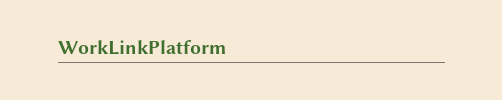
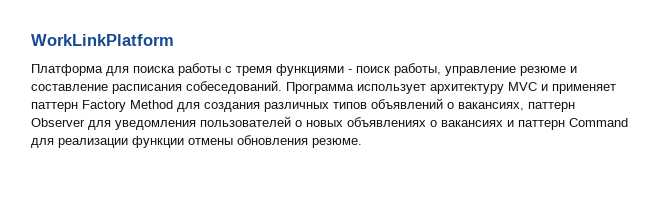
+ Платформа для поиска работы с тремя функциями - поиск работы, управление резюме и составление расписания собеседований. Программа использует архитектуру MVC и применяет паттерн Factory Method для создания различных типов объявлений о вакансиях, паттерн Observer для уведомления пользователей о новых объявлениях о вакансиях и паттерн Command для реализации функции отмены обновления резюме.

